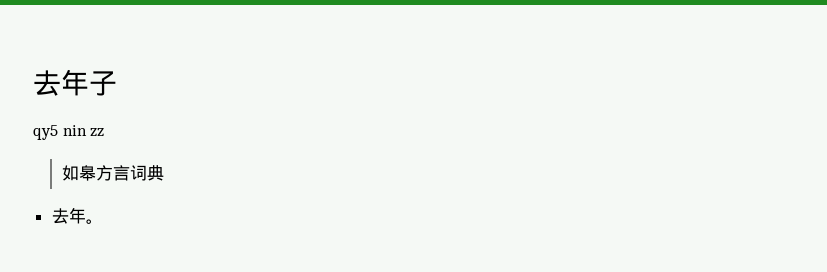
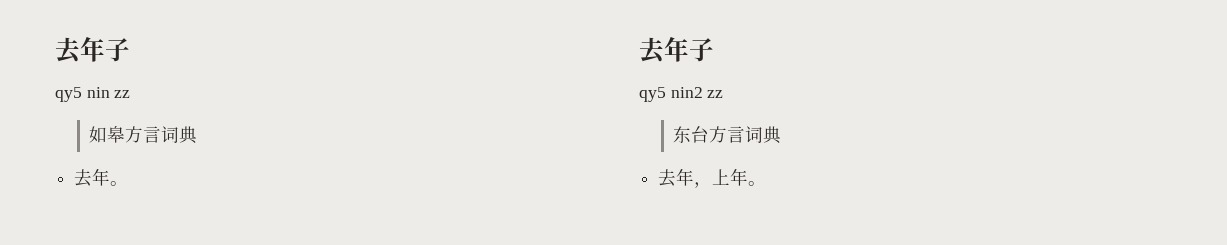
  去年。
+ 去年子
+ qy5 nin2 zz
+ 东台方言词典
+ 去年，上年。

